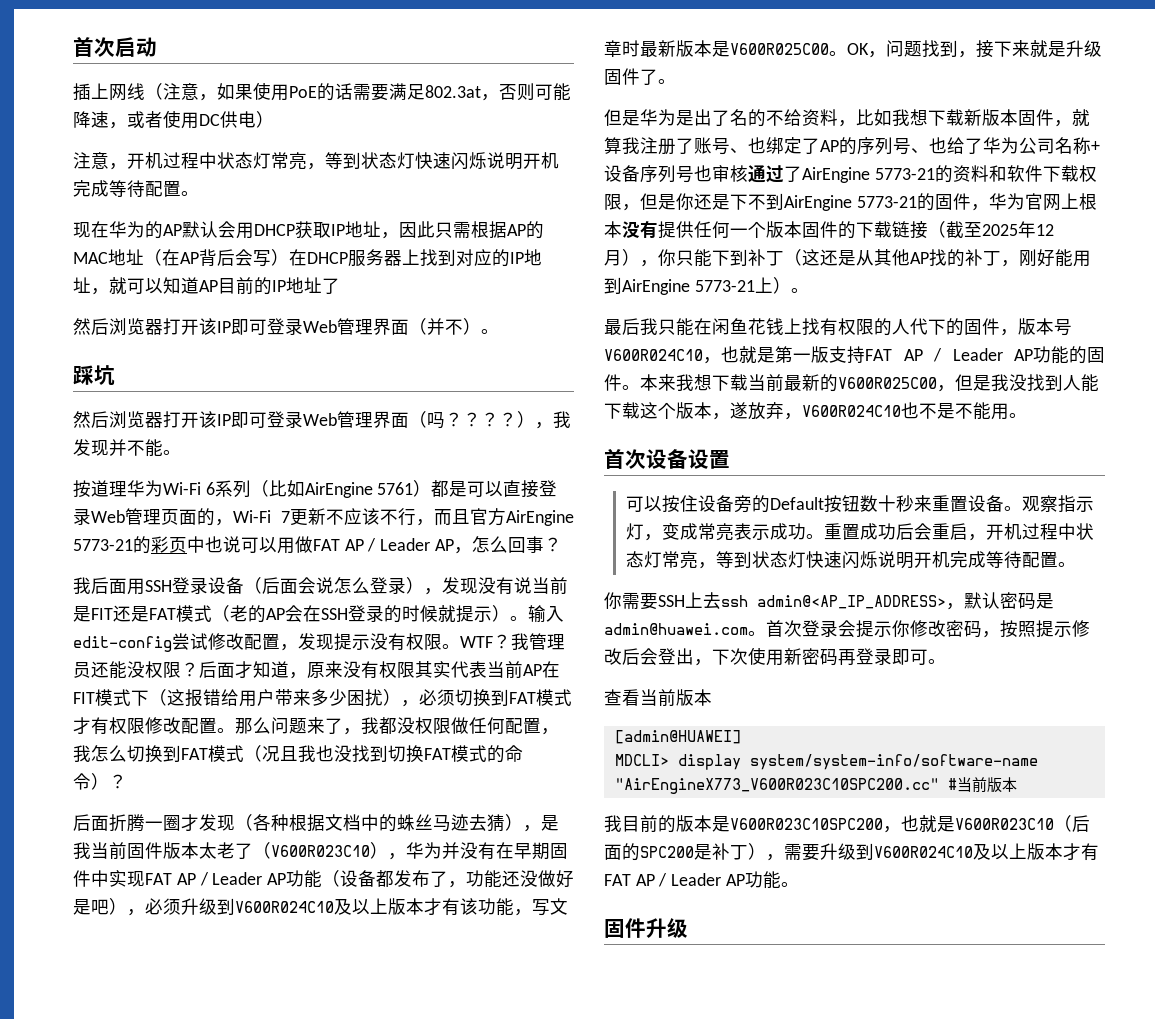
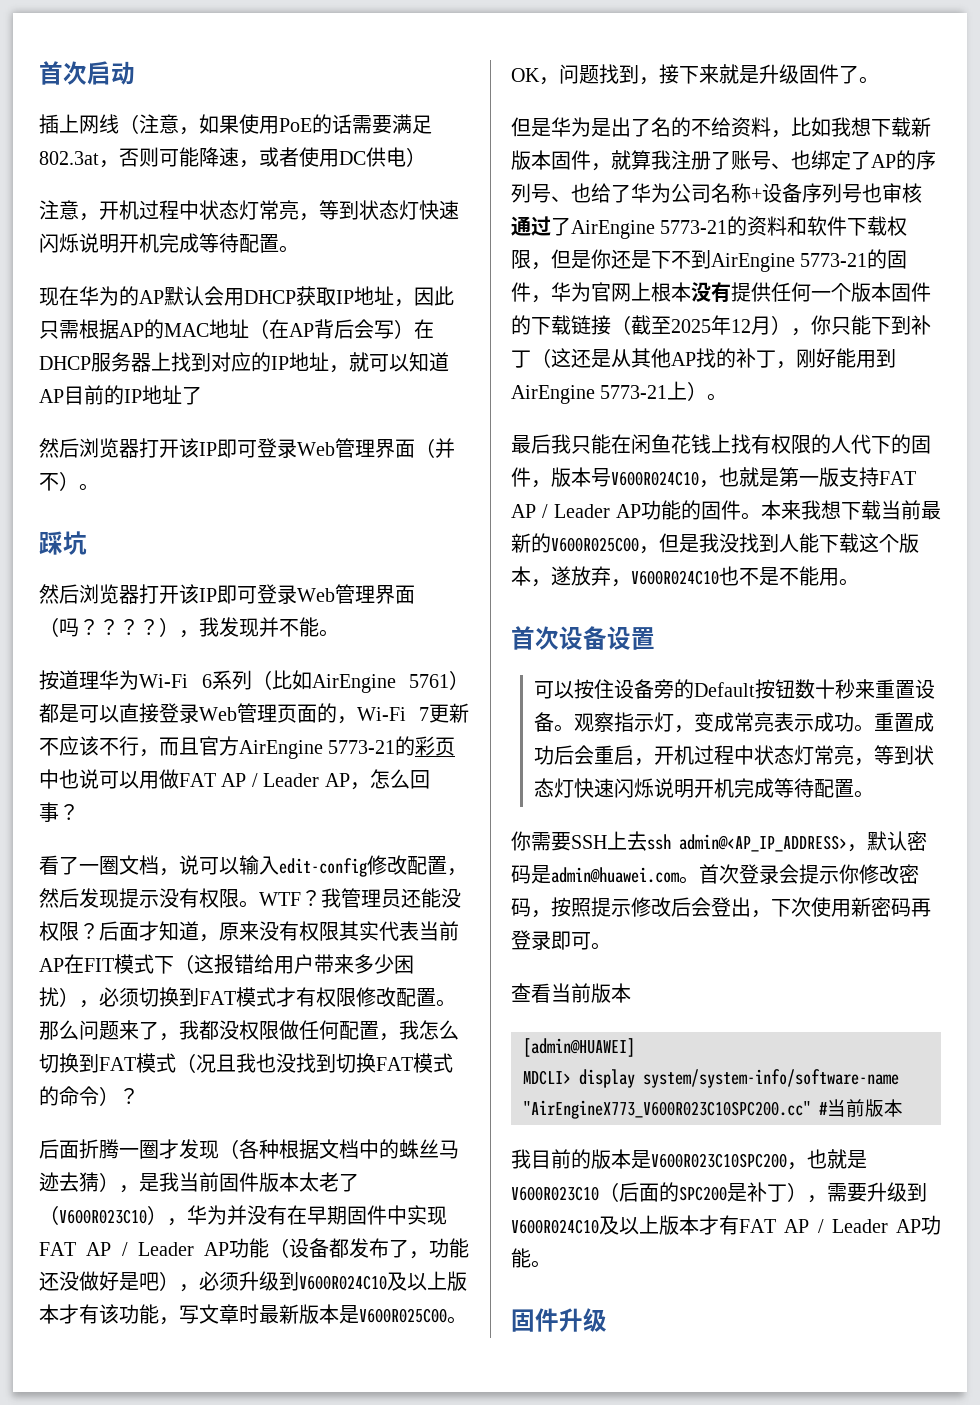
- 我后面用SSH登录设备（后面会说怎么登录），发现没有说当前是FIT还是FAT模式（老的AP会在SSH登录的时候就提示）。输入edit-config尝试修改配置，发现提示没有权限。
+ 看了一圈文档，说可以输入edit-config修改配置，然后发现提示没有权限。

